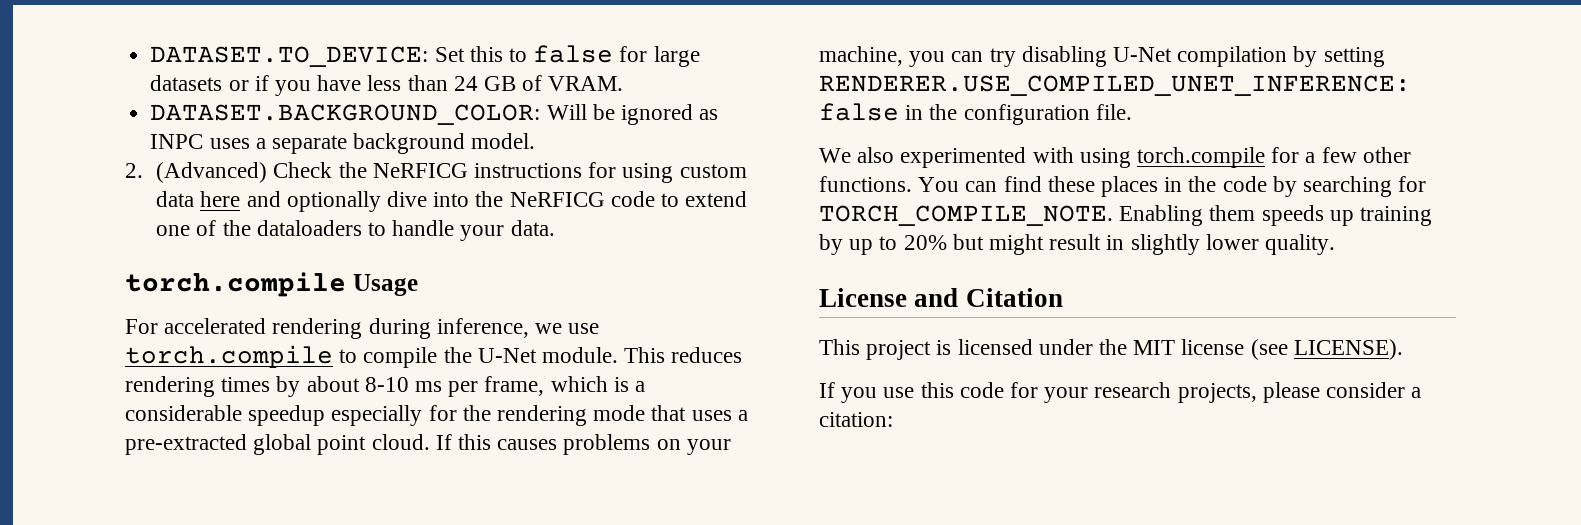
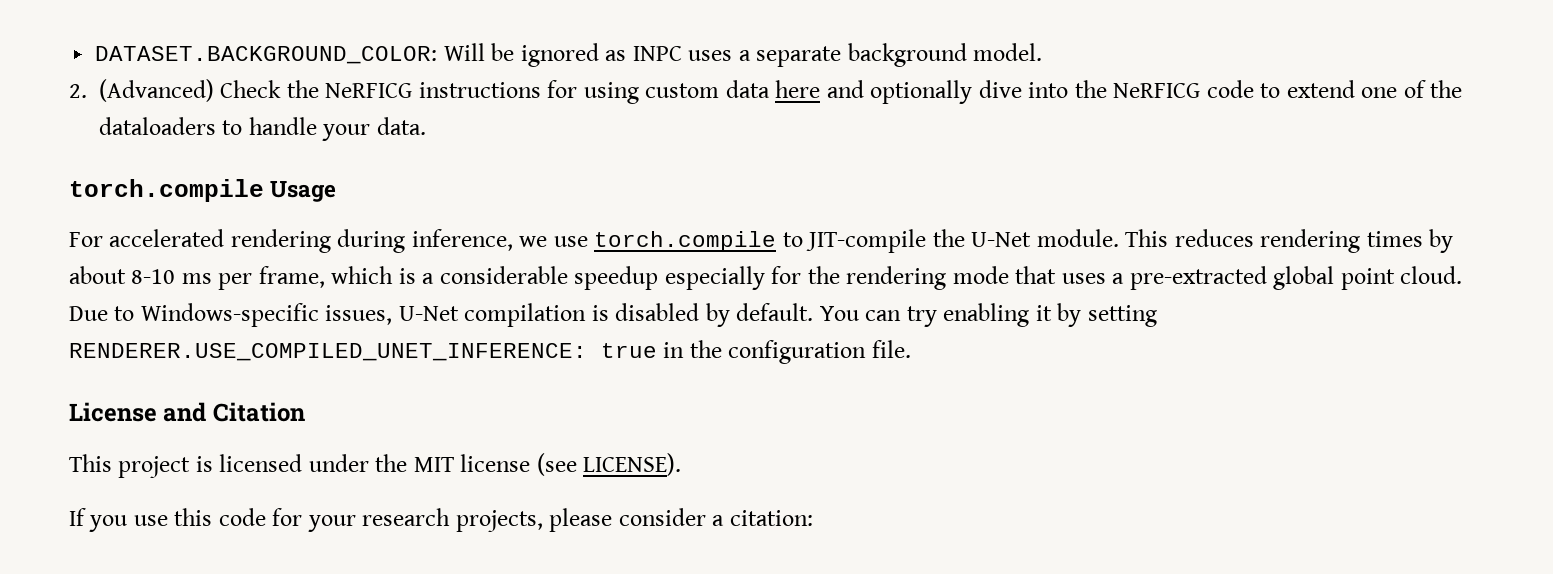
- DATASET.TO_DEVICE: Set this to false for large datasets or if you have less than 24 GB of VRAM.
- For accelerated rendering during inference, we use torch.compile to compile the U-Net module.
+ For accelerated rendering during inference, we use torch.compile to JIT-compile the U-Net module.
- If this causes problems on your machine, you can try disabling U-Net compilation by setting RENDERER.USE_COMPILED_UNET_INFERENCE: false in the configuration file.
+ Due to Windows-specific issues, U-Net compilation is disabled by default. You can try enabling it by setting RENDERER.USE_COMPILED_UNET_INFERENCE: true in the configuration file.
- We also experimented with using torch.compile for a few other functions. You can find these places in the code by searching for TORCH_COMPILE_NOTE. Enabling them speeds up training by up to 20% but might result in slightly lower quality.

